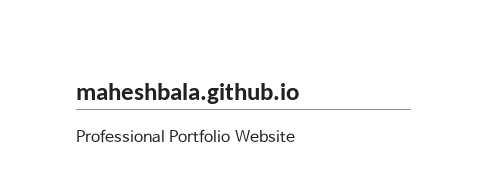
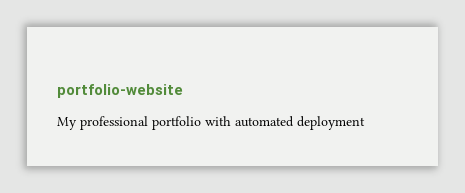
- maheshbala.github.io
- Professional Portfolio Website
+ portfolio-website
+ My professional portfolio with automated deployment

